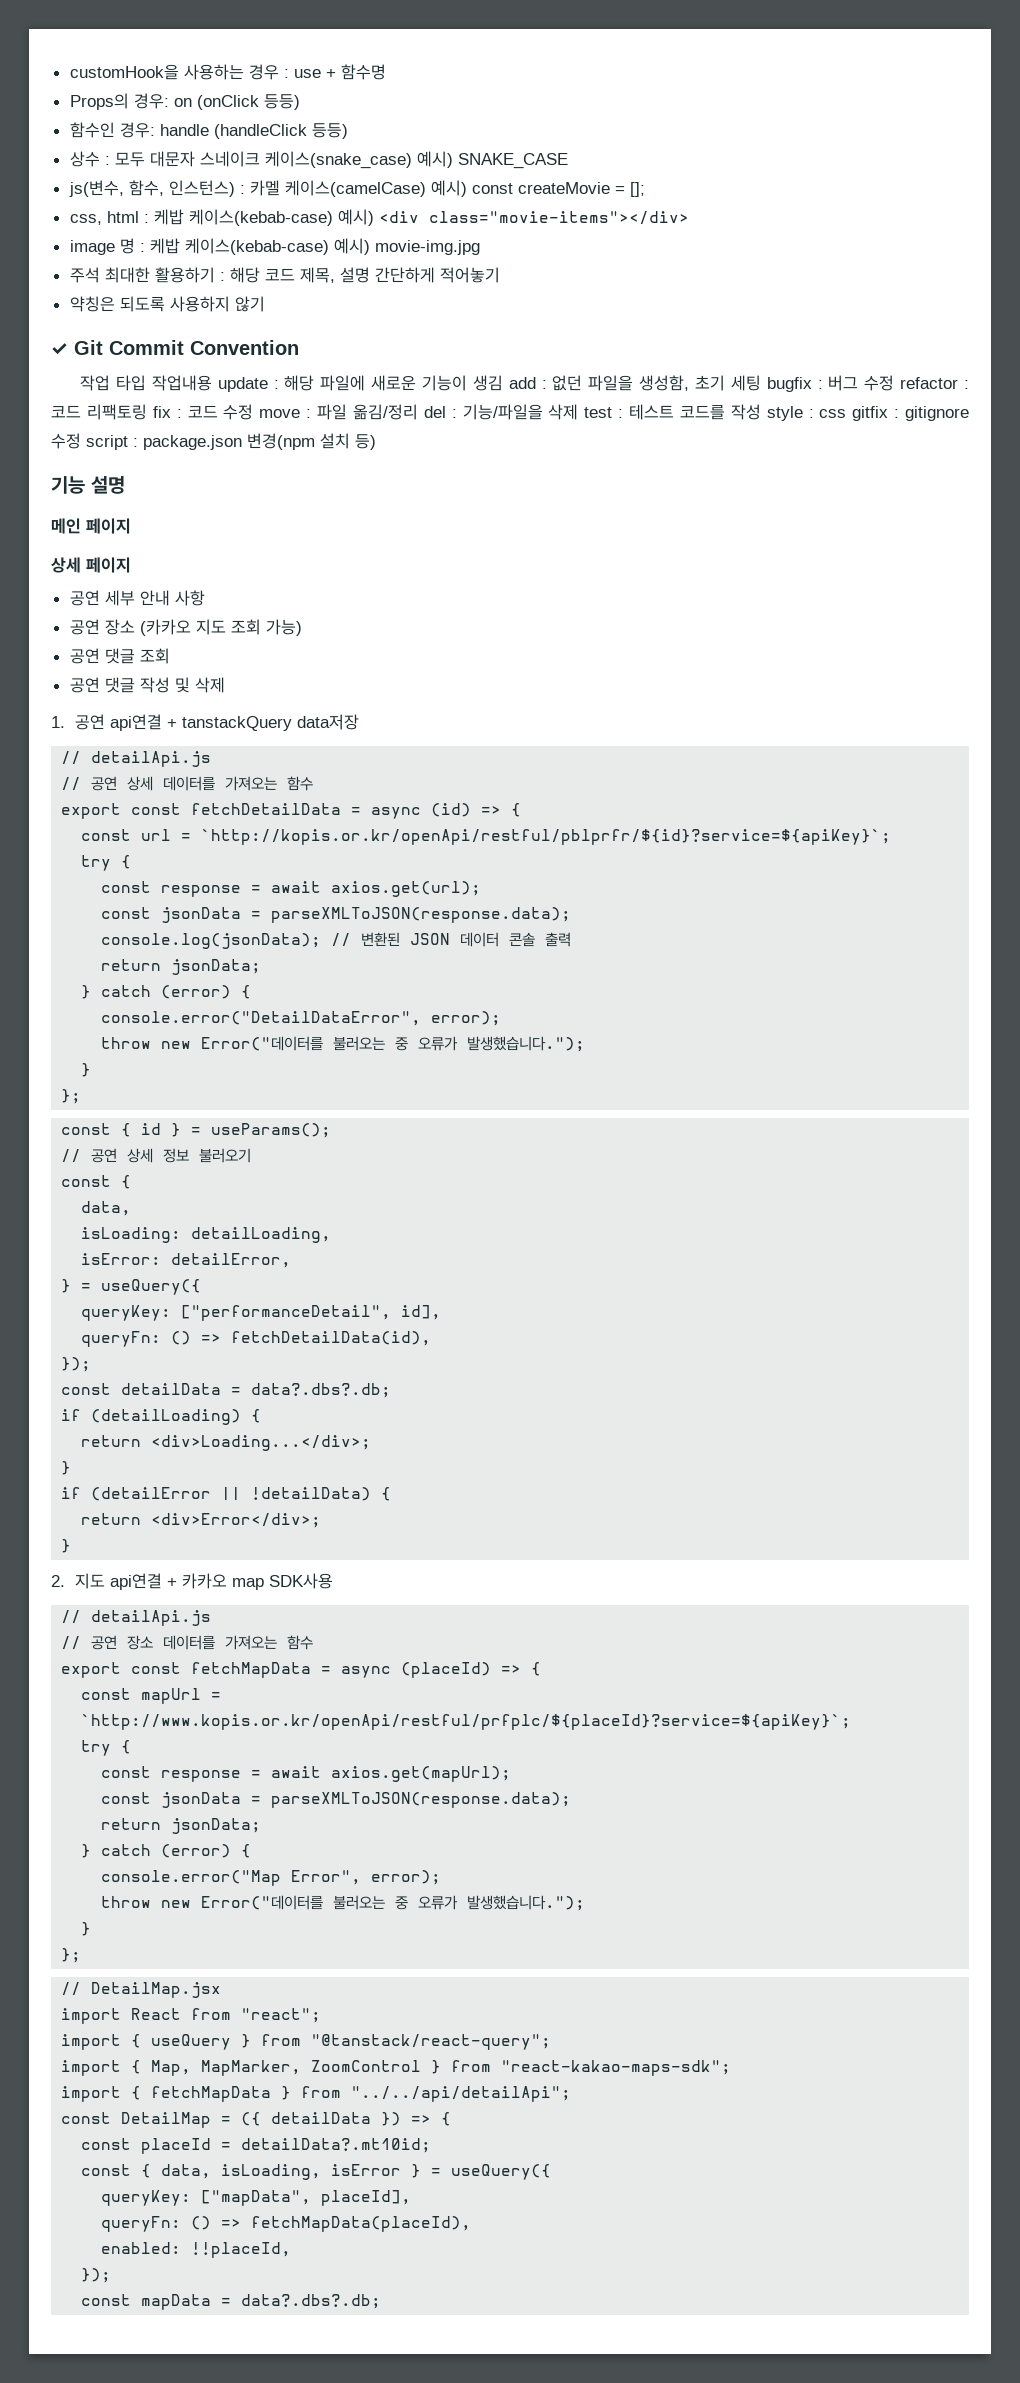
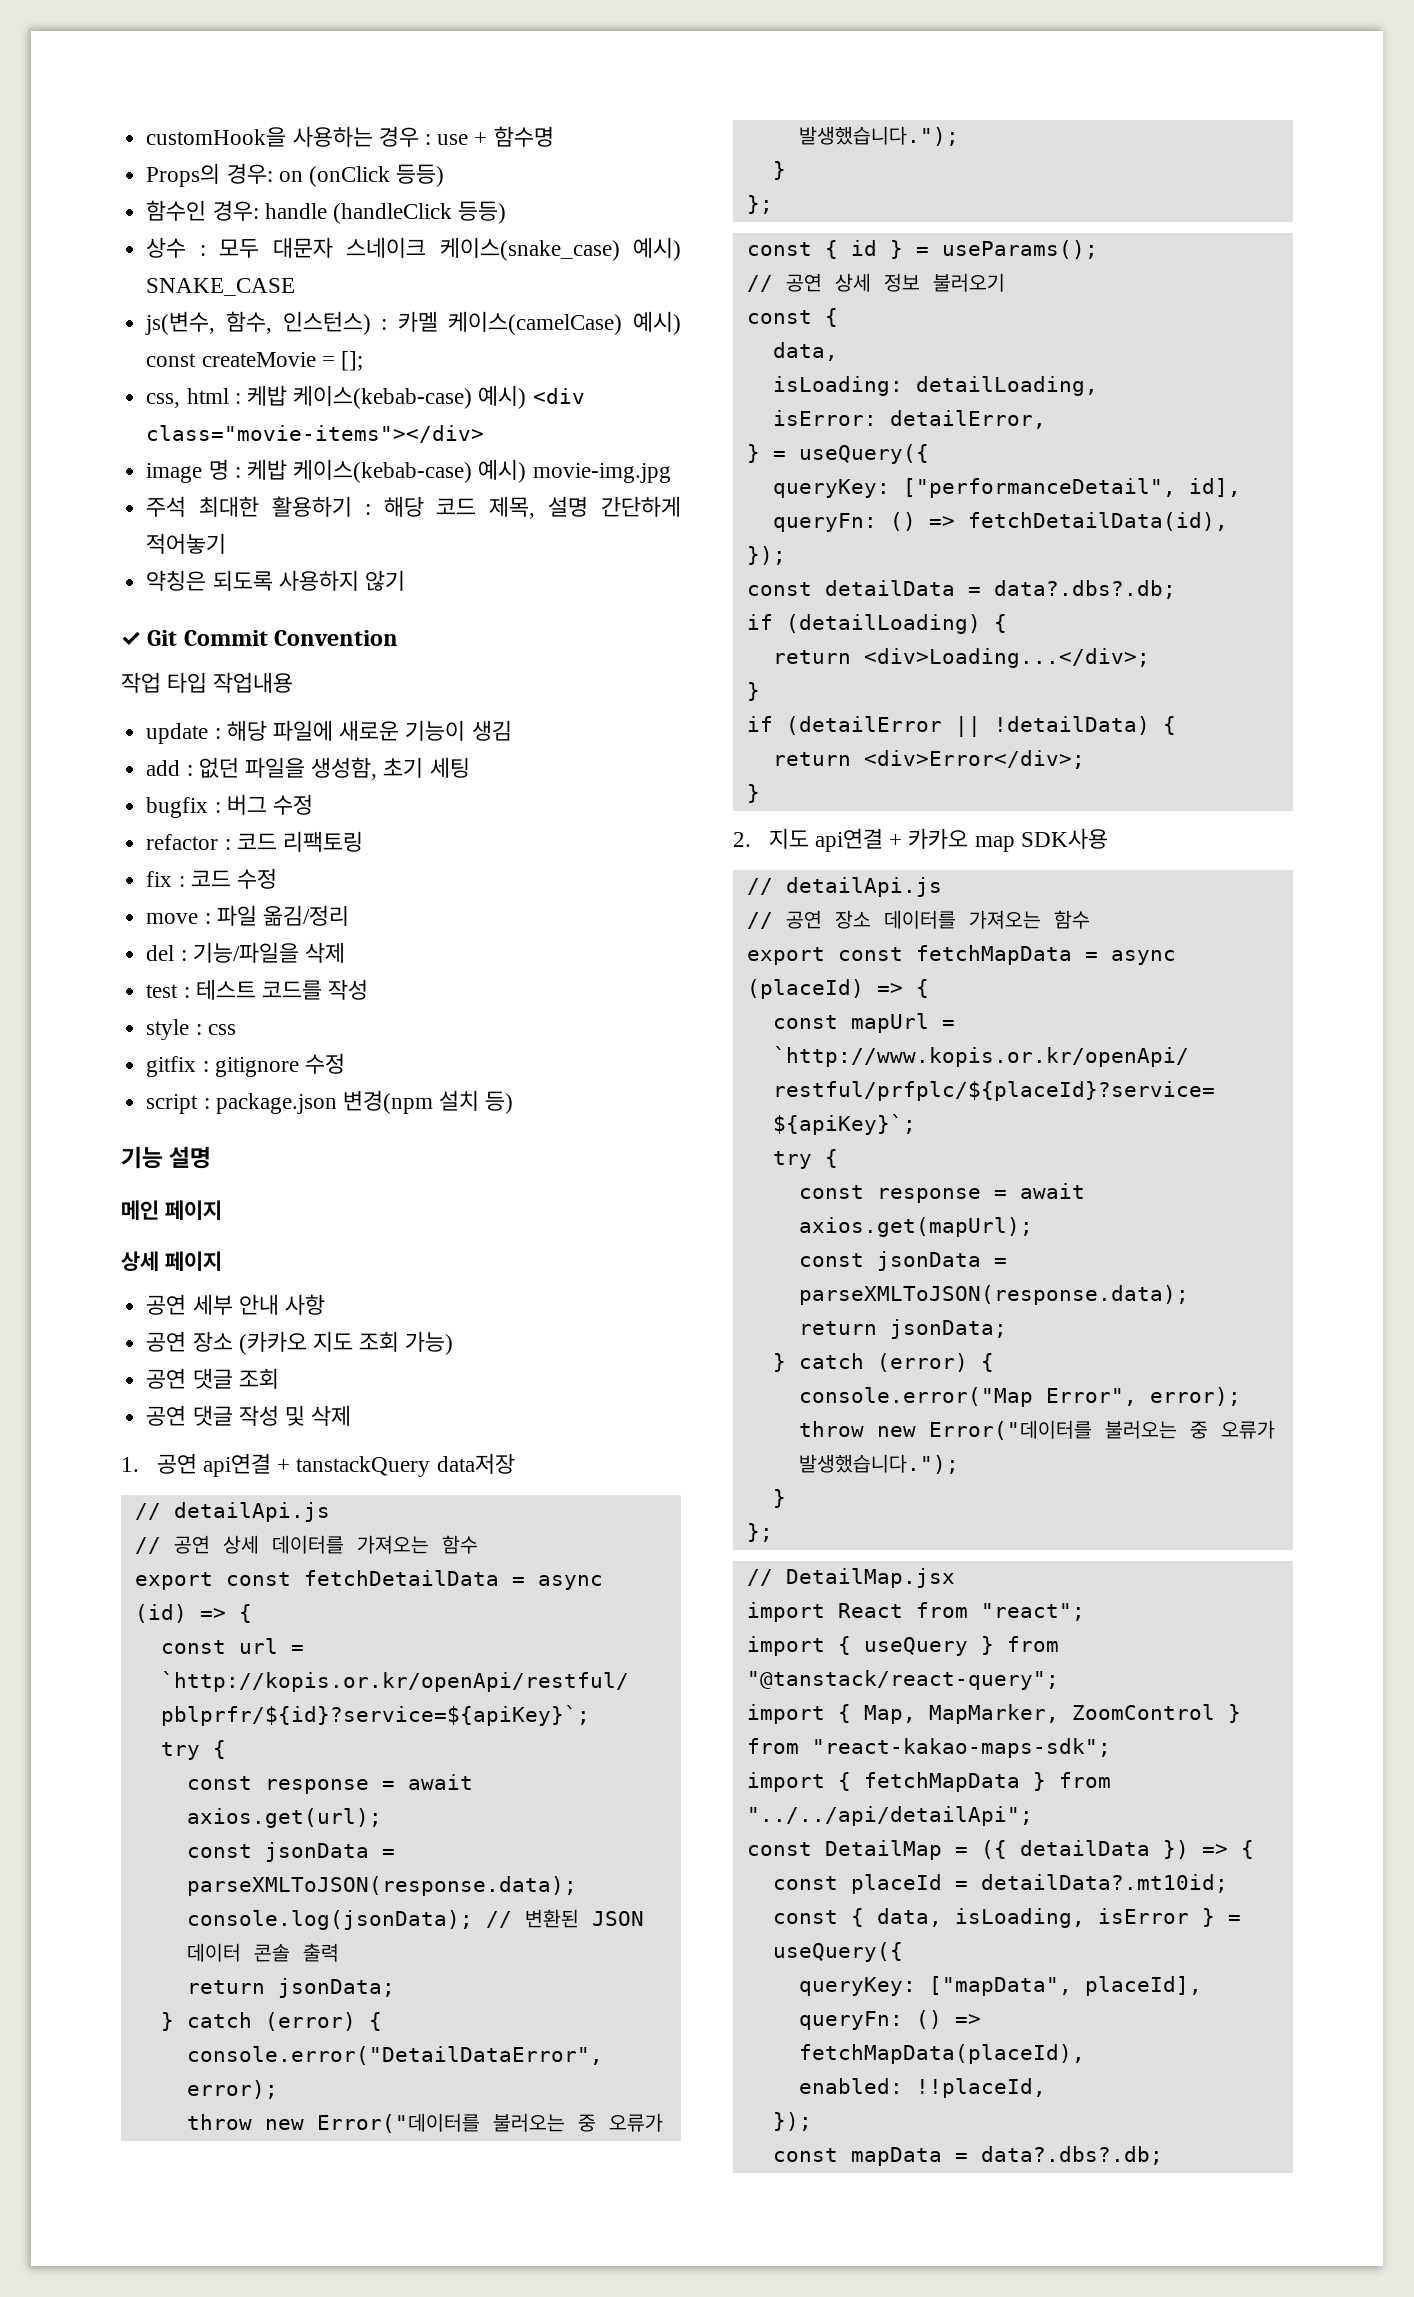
- 작업 타입 작업내용 update : 해당 파일에 새로운 기능이 생김 add : 없던 파일을 생성함, 초기 세팅 bugfix : 버그 수정 refactor : 코드 리팩토링 fix : 코드 수정 move : 파일 옮김/정리 del : 기능/파일을 삭제 test : 테스트 코드를 작성 style : css gitfix : gitignore 수정 script : package.json 변경(npm 설치 등)
+ 작업 타입 작업내용
+ update : 해당 파일에 새로운 기능이 생김
+ add : 없던 파일을 생성함, 초기 세팅
+ bugfix : 버그 수정
+ refactor : 코드 리팩토링
+ fix : 코드 수정
+ move : 파일 옮김/정리
+ del : 기능/파일을 삭제
+ test : 테스트 코드를 작성
+ style : css
+ gitfix : gitignore 수정
+ script : package.json 변경(npm 설치 등)

